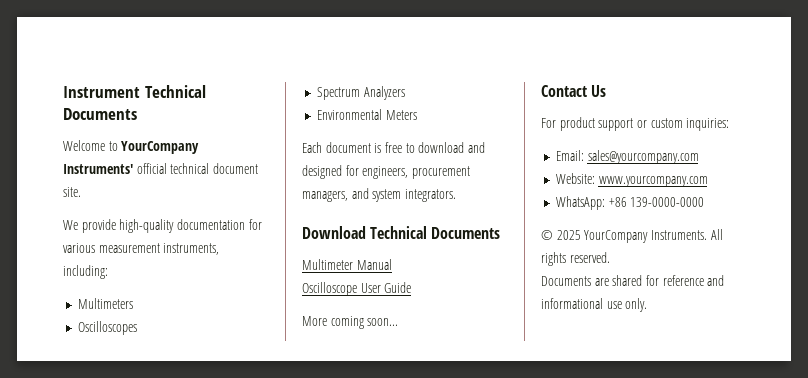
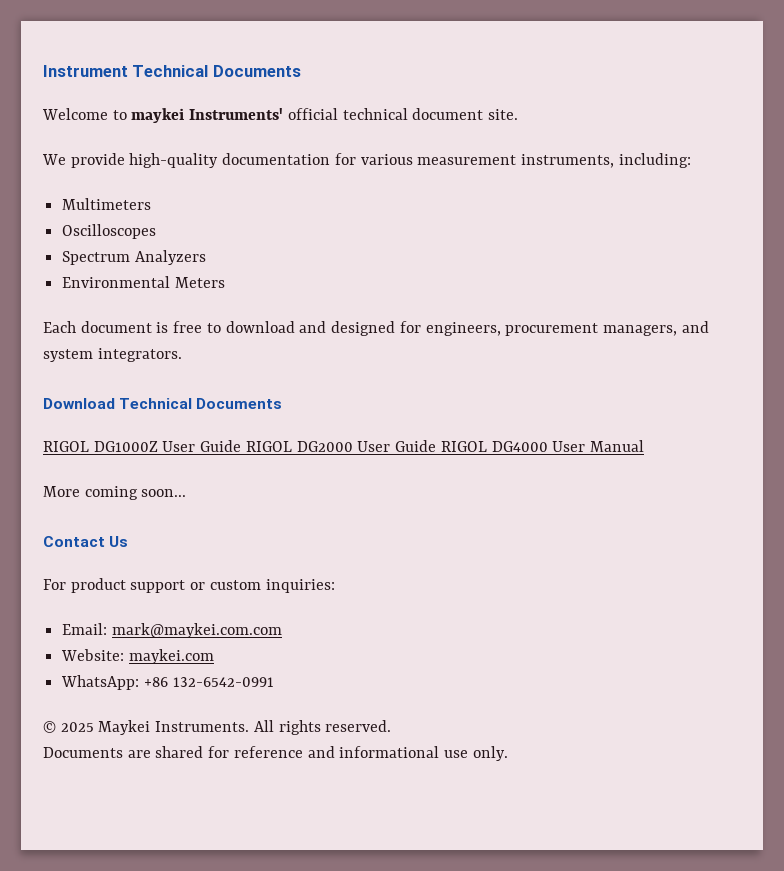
- Welcome to YourCompany Instruments' official technical document site.
+ Welcome to maykei Instruments' official technical document site.
- Multimeter Manual
- Oscilloscope User Guide
+ RIGOL DG1000Z User Guide RIGOL DG2000 User Guide RIGOL DG4000 User Manual
- Email: sales@yourcompany.com
+ Email: mark@maykei.com.com
- Website: www.yourcompany.com
+ Website: maykei.com
- WhatsApp: +86 139-0000-0000
+ WhatsApp: +86 132-6542-0991
- © 2025 YourCompany Instruments.
+ © 2025 Maykei Instruments.

